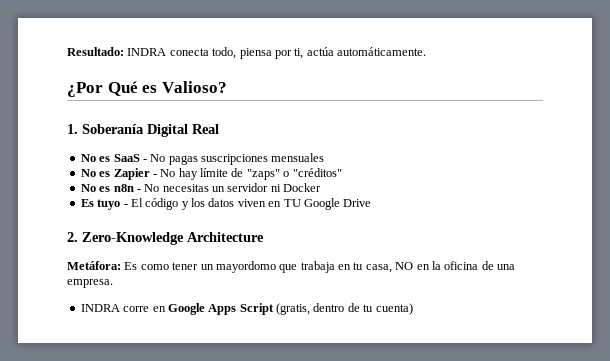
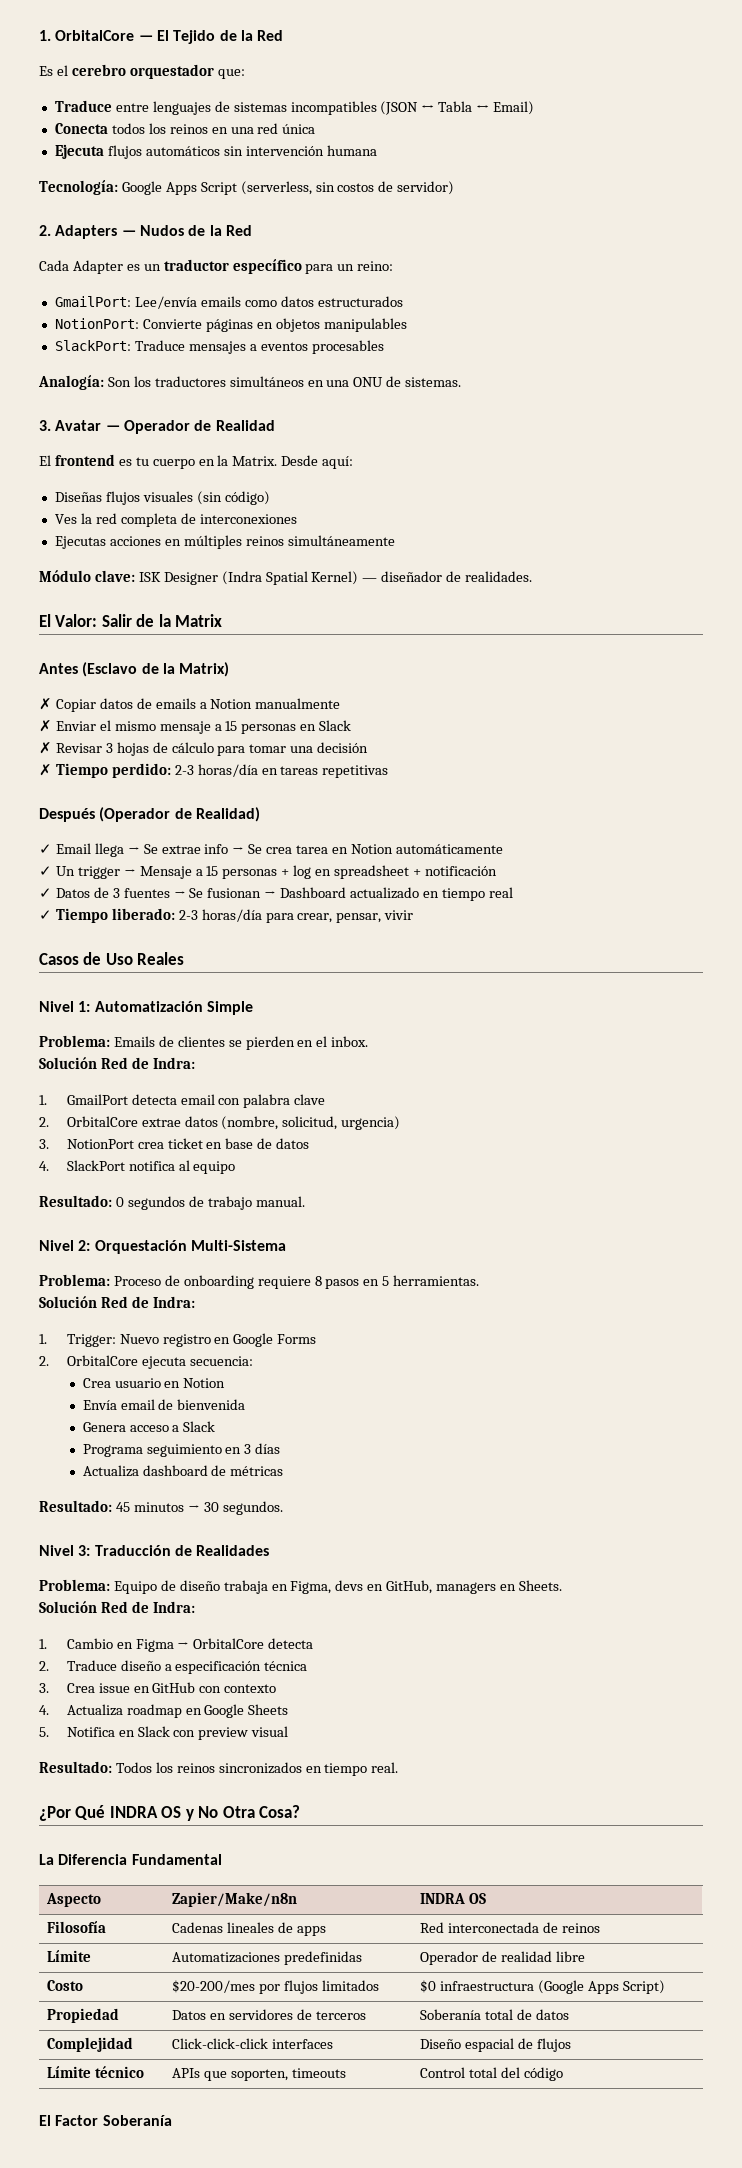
- Resultado: INDRA conecta todo, piensa por ti, actúa automáticamente.
- ¿Por Qué es Valioso?
- 1. Soberanía Digital Real
- No es SaaS - No pagas suscripciones mensuales
- No es Zapier - No hay límite de "zaps" o "créditos"
- No es n8n - No necesitas un servidor ni Docker
- Es tuyo - El código y los datos viven en TU Google Drive
- 2. Zero-Knowledge Architecture
- Metáfora: Es como tener un mayordomo que trabaja en tu casa, NO en la oficina de una empresa.
- INDRA corre en Google Apps Script (gratis, dentro de tu cuenta)
+ 1. OrbitalCore — El Tejido de la Red
+ Es el cerebro orquestador que:
+ Traduce entre lenguajes de sistemas incompatibles (JSON ↔ Tabla ↔ Email)
+ Conecta todos los reinos en una red única
+ Ejecuta flujos automáticos sin intervención humana
+ Tecnología: Google Apps Script (serverless, sin costos de servidor)
+ 2. Adapters — Nudos de la Red
+ Cada Adapter es un traductor específico para un reino:
+ GmailPort: Lee/envía emails como datos estructurados
+ NotionPort: Convierte páginas en objetos manipulables
+ SlackPort: Traduce mensajes a eventos procesables
+ Analogía: Son los traductores simultáneos en una ONU de sistemas.
+ 3. Avatar — Operador de Realidad
+ El frontend es tu cuerpo en la Matrix. Desde aquí:
+ Diseñas flujos visuales (sin código)
+ Ves la red completa de interconexiones
+ Ejecutas acciones en múltiples reinos simultáneamente
+ Módulo clave: ISK Designer (Indra Spatial Kernel) — diseñador de realidades.
+ El Valor: Salir de la Matrix
+ Antes (Esclavo de la Matrix)
+ ✗ Copiar datos de emails a Notion manualmente
+ ✗ Enviar el mismo mensaje a 15 personas en Slack
+ ✗ Revisar 3 hojas de cálculo para tomar una decisión
+ ✗ Tiempo perdido: 2-3 horas/día en tareas repetitivas
+ Después (Operador de Realidad)
+ ✓ Email llega → Se extrae info → Se crea tarea en Notion automáticamente
+ ✓ Un trigger → Mensaje a 15 personas + log en spreadsheet + notificación
+ ✓ Datos de 3 fuentes → Se fusionan → Dashboard actualizado en tiempo real
+ ✓ Tiempo liberado: 2-3 horas/día para crear, pensar, vivir
+ Casos de Uso Reales
+ Nivel 1: Automatización Simple
+ Problema: Emails de clientes se pierden en el inbox.
+ Solución Red de Indra:
+ 1. GmailPort detecta email con palabra clave
+ 2. OrbitalCore extrae datos (nombre, solicitud, urgencia)
+ 3. NotionPort crea ticket en base de datos
+ 4. SlackPort notifica al equipo
+ Resultado: 0 segundos de trabajo manual.
+ Nivel 2: Orquestación Multi-Sistema
+ Problema: Proceso de onboarding requiere 8 pasos en 5 herramientas.
+ Solución Red de Indra:
+ 1. Trigger: Nuevo registro en Google Forms
+ 2. OrbitalCore ejecuta secuencia:
+ Crea usuario en Notion
+ Envía email de bienvenida
+ Genera acceso a Slack
+ Programa seguimiento en 3 días
+ Actualiza dashboard de métricas
+ Resultado: 45 minutos → 30 segundos.
+ Nivel 3: Traducción de Realidades
+ Problema: Equipo de diseño trabaja en Figma, devs en GitHub, managers en Sheets.
+ Solución Red de Indra:
+ 1. Cambio en Figma → OrbitalCore detecta
+ 2. Traduce diseño a especificación técnica
+ 3. Crea issue en GitHub con contexto
+ 4. Actualiza roadmap en Google Sheets
+ 5. Notifica en Slack con preview visual
+ Resultado: Todos los reinos sincronizados en tiempo real.
+ ¿Por Qué INDRA OS y No Otra Cosa?
+ La Diferencia Fundamental
+ Aspecto | Zapier/Make/n8n | INDRA OS
+ Filosofía | Cadenas lineales de apps | Red interconectada de reinos
+ Límite | Automatizaciones predefinidas | Operador de realidad libre
+ Costo | $20-200/mes por flujos limitados | $0 infraestructura (Google Apps Script)
+ Propiedad | Datos en servidores de terceros | Soberanía total de datos
+ Complejidad | Click-click-click interfaces | Diseño espacial de flujos
+ Límite técnico | APIs que soporten, timeouts | Control total del código
+ El Factor Soberanía

